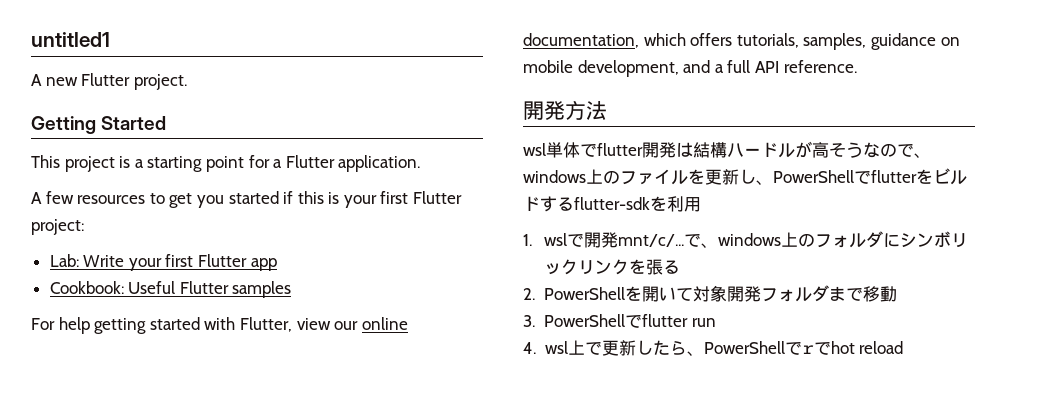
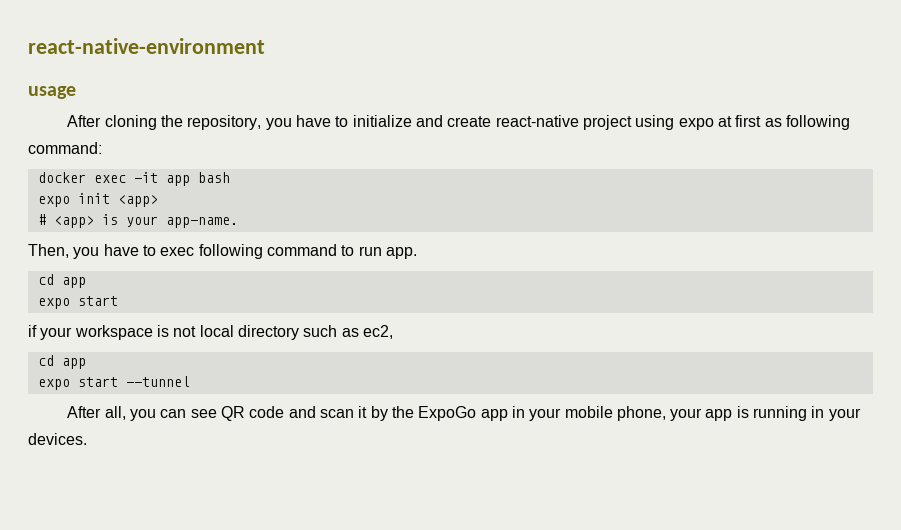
- untitled1
- A new Flutter project.
- Getting Started
- This project is a starting point for a Flutter application.
- A few resources to get you started if this is your first Flutter project:
- Lab: Write your first Flutter app
- Cookbook: Useful Flutter samples
- For help getting started with Flutter, view our online documentation, which offers tutorials, samples, guidance on mobile development, and a full API reference.
- 開発方法
- wsl単体でflutter開発は結構ハードルが高そうなので、windows上のファイルを更新し、PowerShellでflutterをビルドするflutter-sdkを利用
- 1. wslで開発mnt/c/...で、windows上のフォルダにシンボリックリンクを張る
- 2. PowerShellを開いて対象開発フォルダまで移動
- 3. PowerShellでflutter run
- 4. wsl上で更新したら、PowerShellでrでhot reload
+ react-native-environment
+ usage
+ After cloning the repository, you have to initialize and create react-native project using expo at first as following command:
+ docker exec -it app bash
+ expo init <app>
+ # <app> is your app-name.
+ Then, you have to exec following command to run app.
+ cd app
+ expo start
+ if your workspace is not local directory such as ec2,
+ cd app
+ expo start --tunnel
+ After all, you can see QR code and scan it by the ExpoGo app in your mobile phone, your app is running in your devices.

